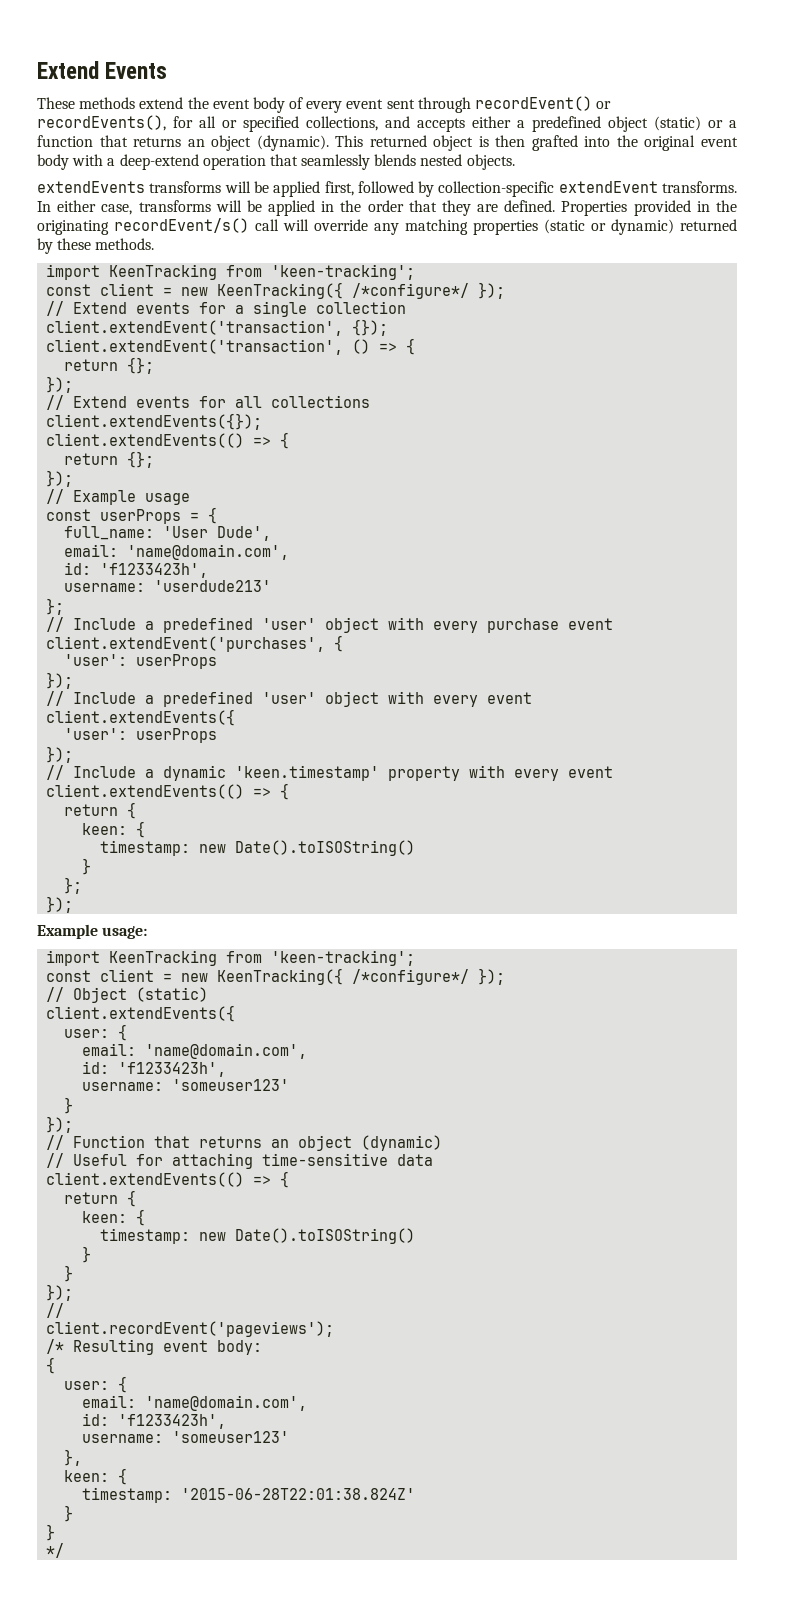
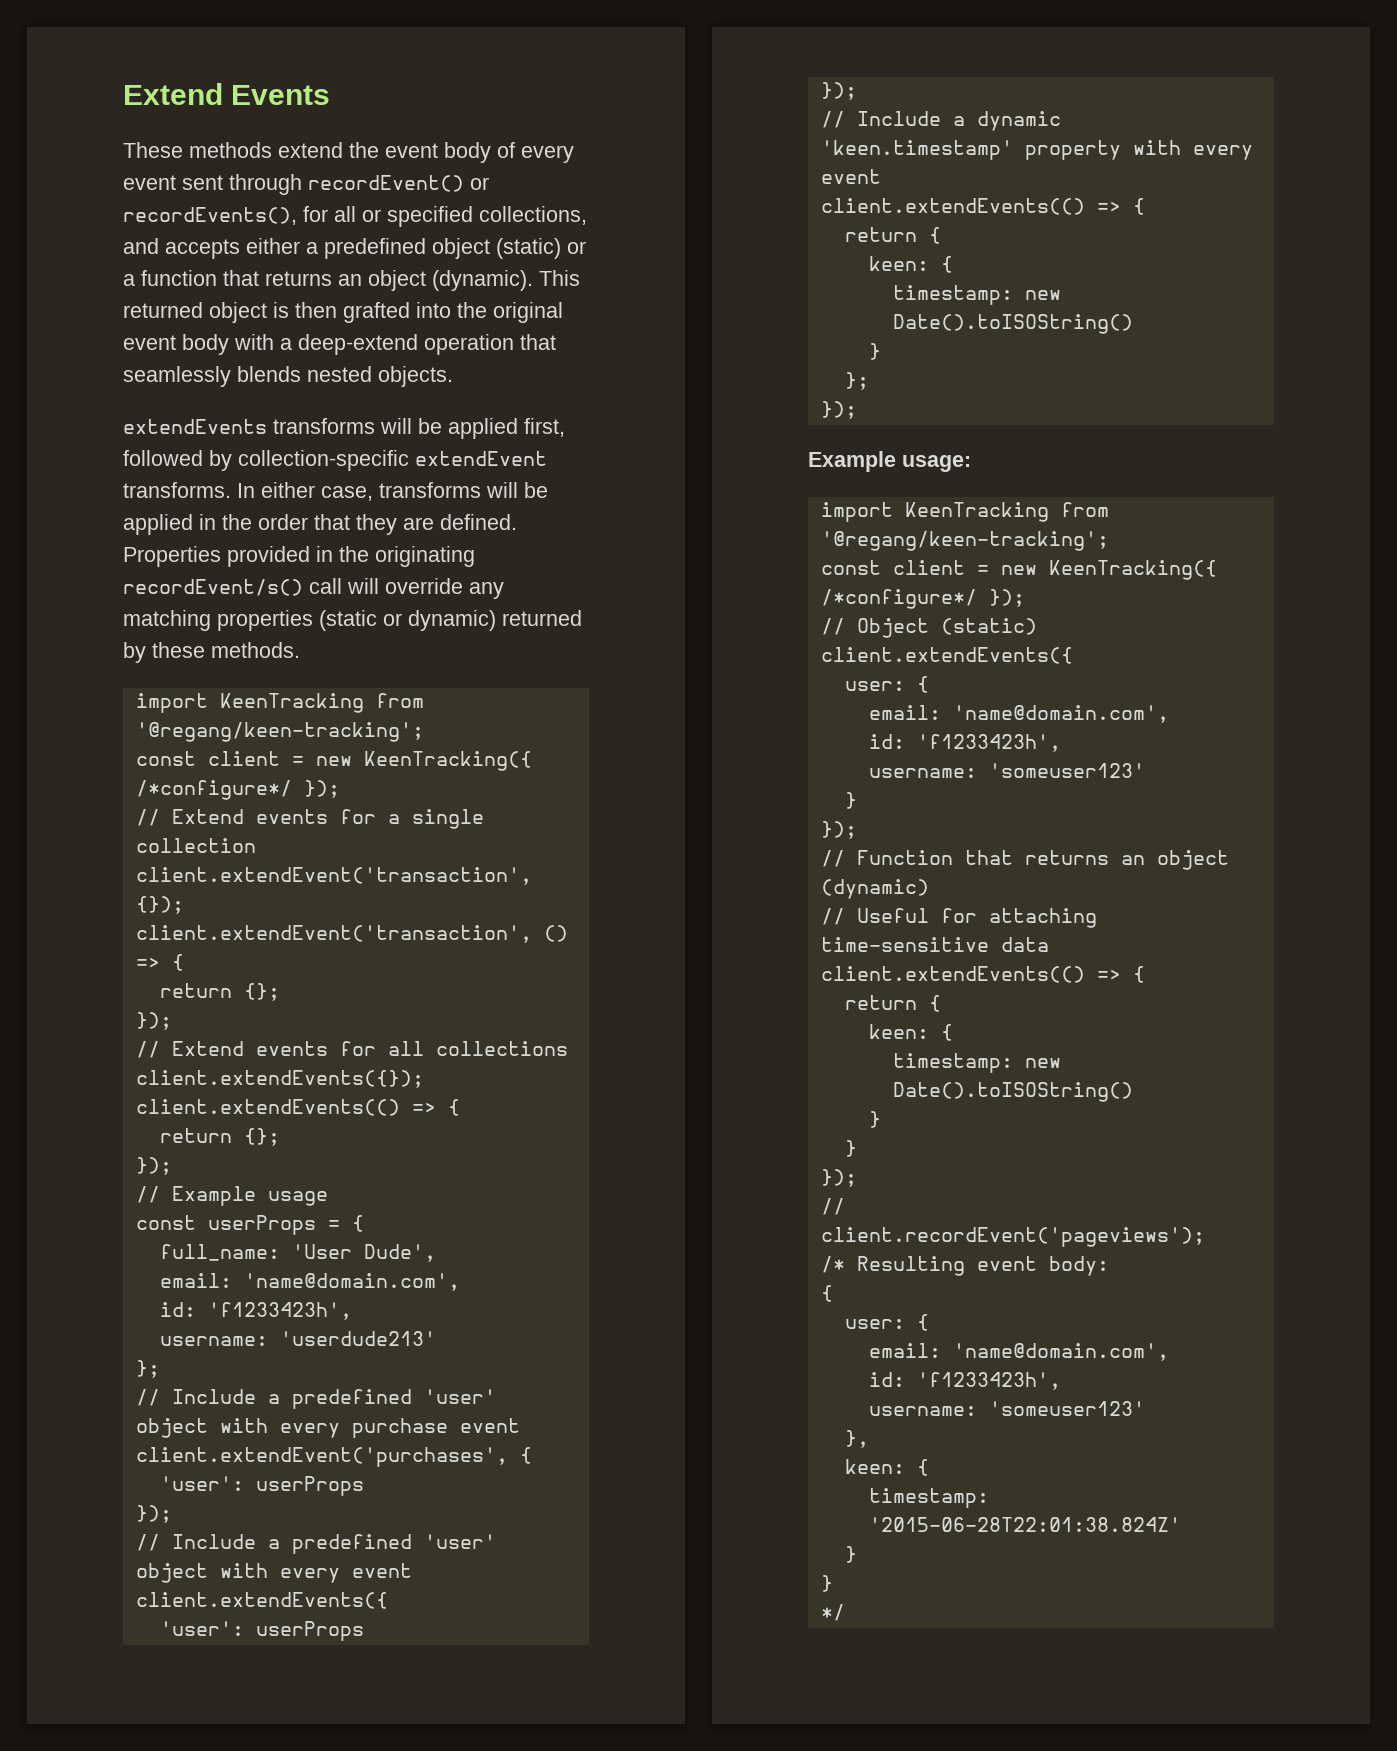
  Properties provided in the originating recordEvent/s() call will override any matching properties (static or dynamic) returned by these methods.
- import KeenTracking from 'keen-tracking';
+ import KeenTracking from '@regang/keen-tracking';
  Example usage:
- import KeenTracking from 'keen-tracking';
+ import KeenTracking from '@regang/keen-tracking';

